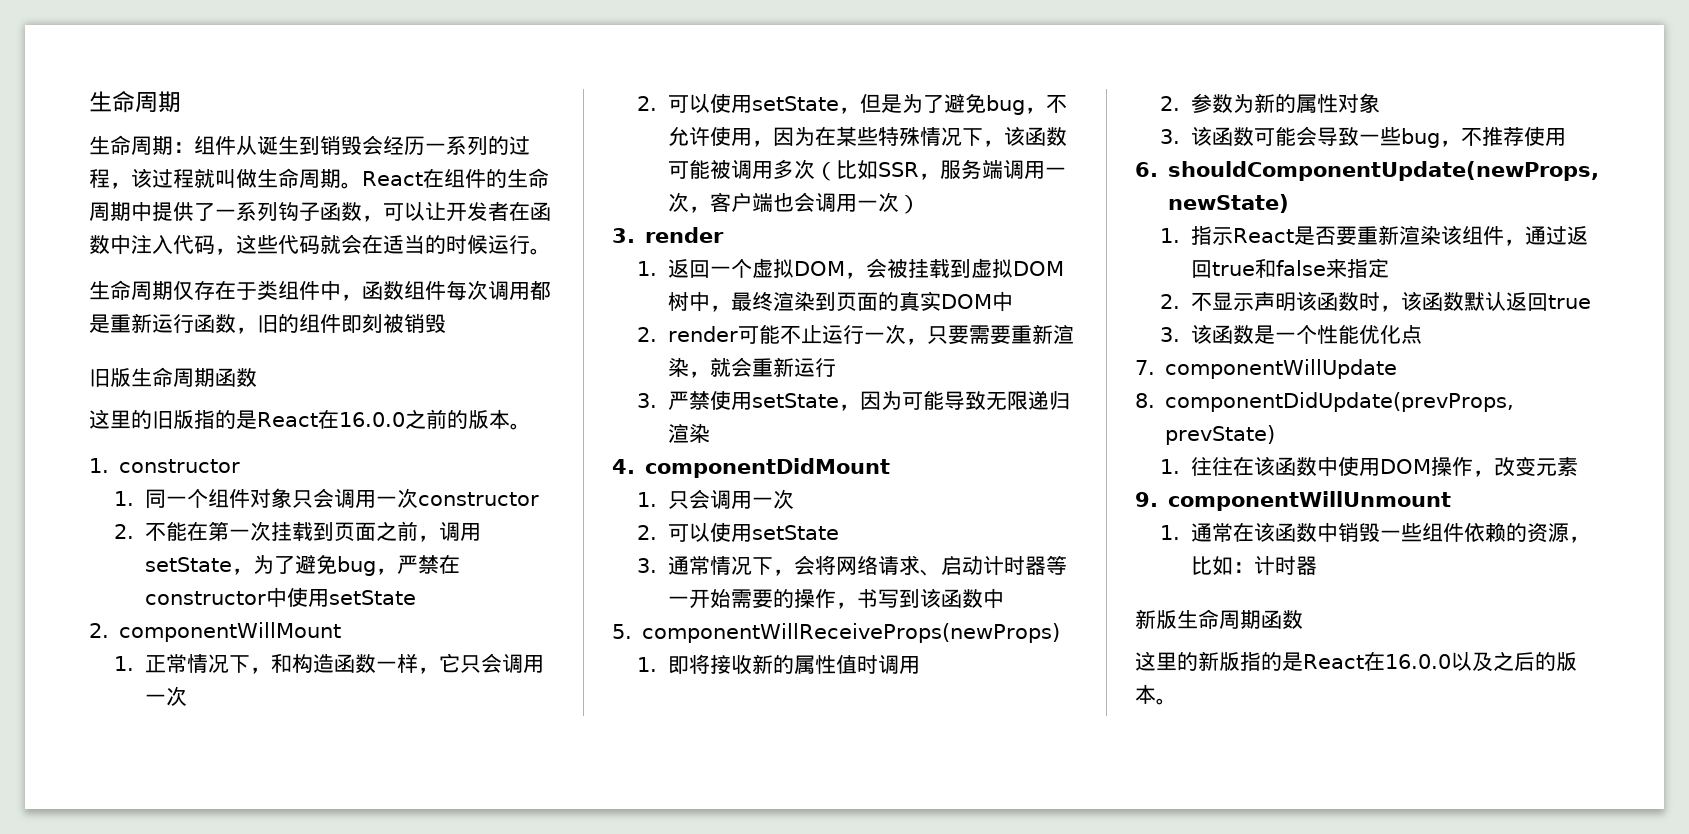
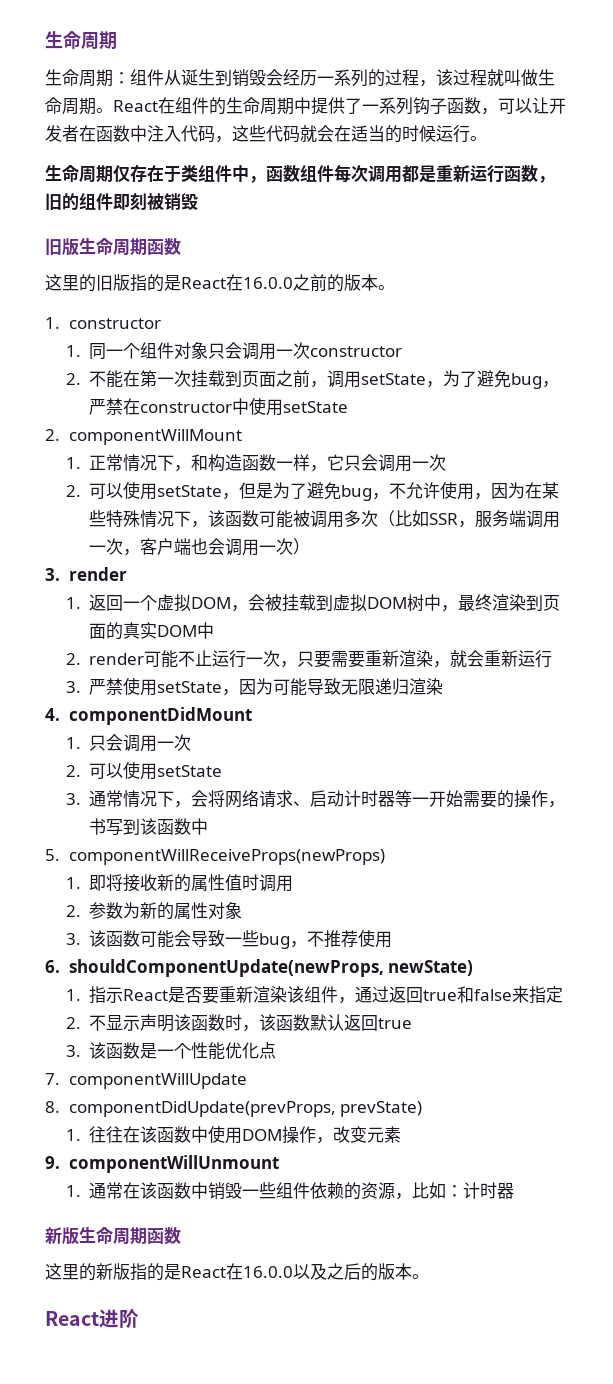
+ React进阶

